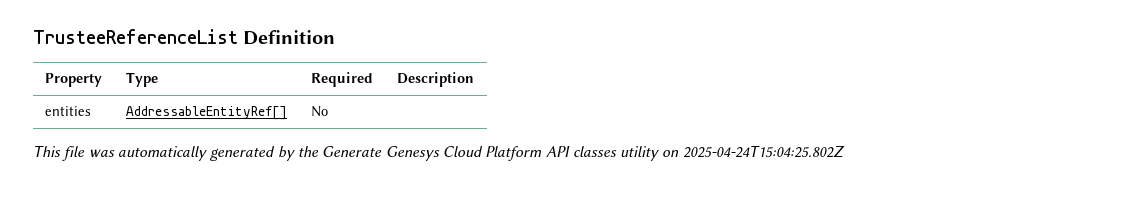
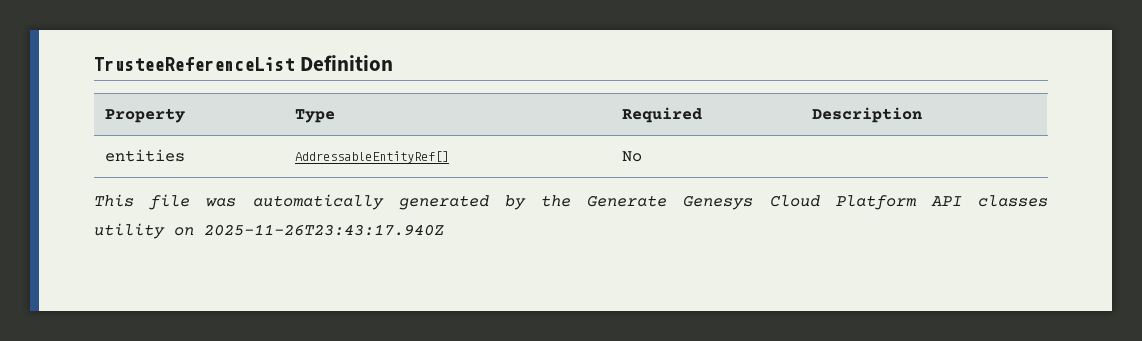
- This file was automatically generated by the Generate Genesys Cloud Platform API classes utility on 2025-04-24T15:04:25.802Z
+ This file was automatically generated by the Generate Genesys Cloud Platform API classes utility on 2025-11-26T23:43:17.940Z

